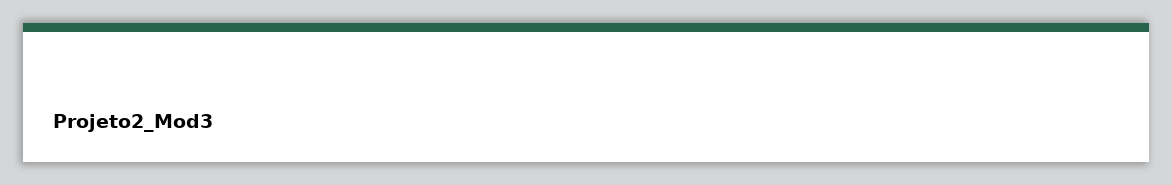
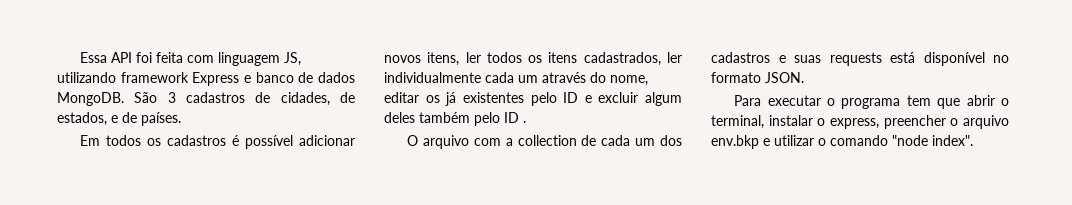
- Projeto2_Mod3
+ Essa API foi feita com linguagem JS, utilizando framework Express e banco de dados MongoDB. São 3 cadastros de cidades, de estados, e de países.
+ Em todos os cadastros é possível adicionar novos itens, ler todos os itens cadastrados, ler individualmente cada um através do nome, editar os já existentes pelo ID e excluir algum deles também pelo ID .
+ O arquivo com a collection de cada um dos cadastros e suas requests está disponível no formato JSON.
+ Para executar o programa tem que abrir o terminal, instalar o express, preencher o arquivo env.bkp e utilizar o comando "node index".

